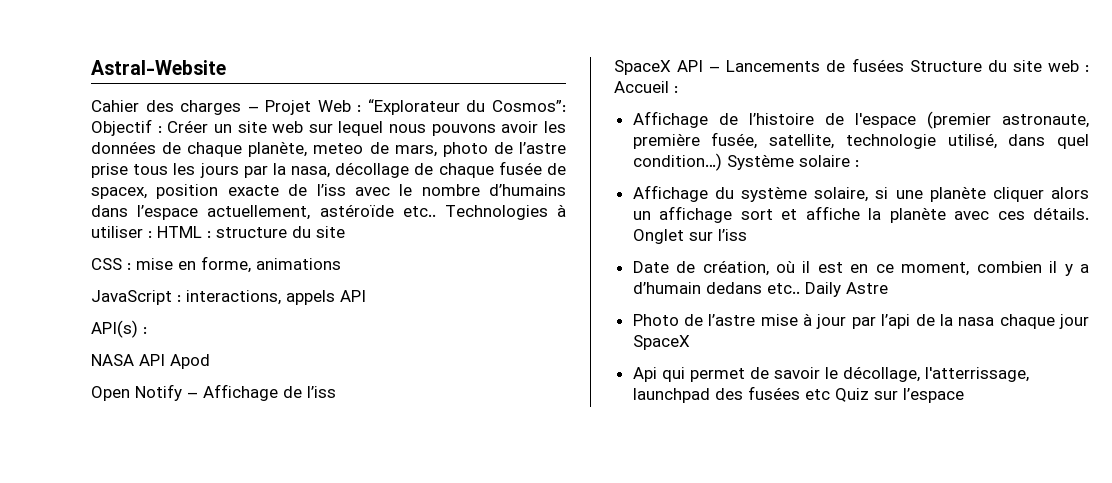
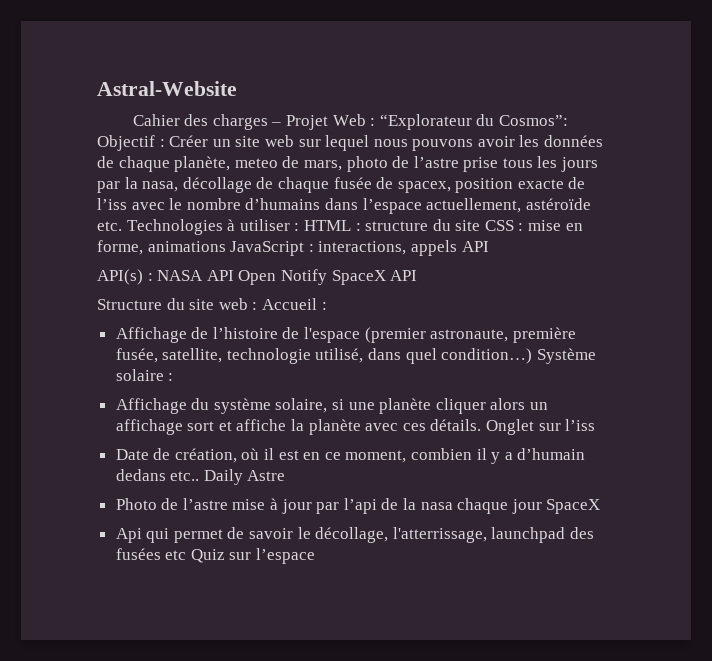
- Créer un site web sur lequel nous pouvons avoir les données de chaque planète, meteo de mars, photo de l’astre prise tous les jours par la nasa, décollage de chaque fusée de spacex, position exacte de l’iss avec le nombre d’humains dans l’espace actuellement, astéroïde etc.. Technologies à utiliser :
+ Créer un site web sur lequel nous pouvons avoir les données de chaque planète, meteo de mars, photo de l’astre prise tous les jours par la nasa, décollage de chaque fusée de spacex, position exacte de l’iss avec le nombre d’humains dans l’espace actuellement, astéroïde etc. Technologies à utiliser :
- structure du site
- CSS :
+ structure du site CSS :
- mise en forme, animations
- JavaScript :
+ mise en forme, animations JavaScript :
- API(s) :
- NASA API Apod
- Open Notify – Affichage de l’iss
- SpaceX API – Lancements de fusées Structure du site web : Accueil :
+ API(s) : NASA API Open Notify SpaceX API
+ Structure du site web : Accueil :

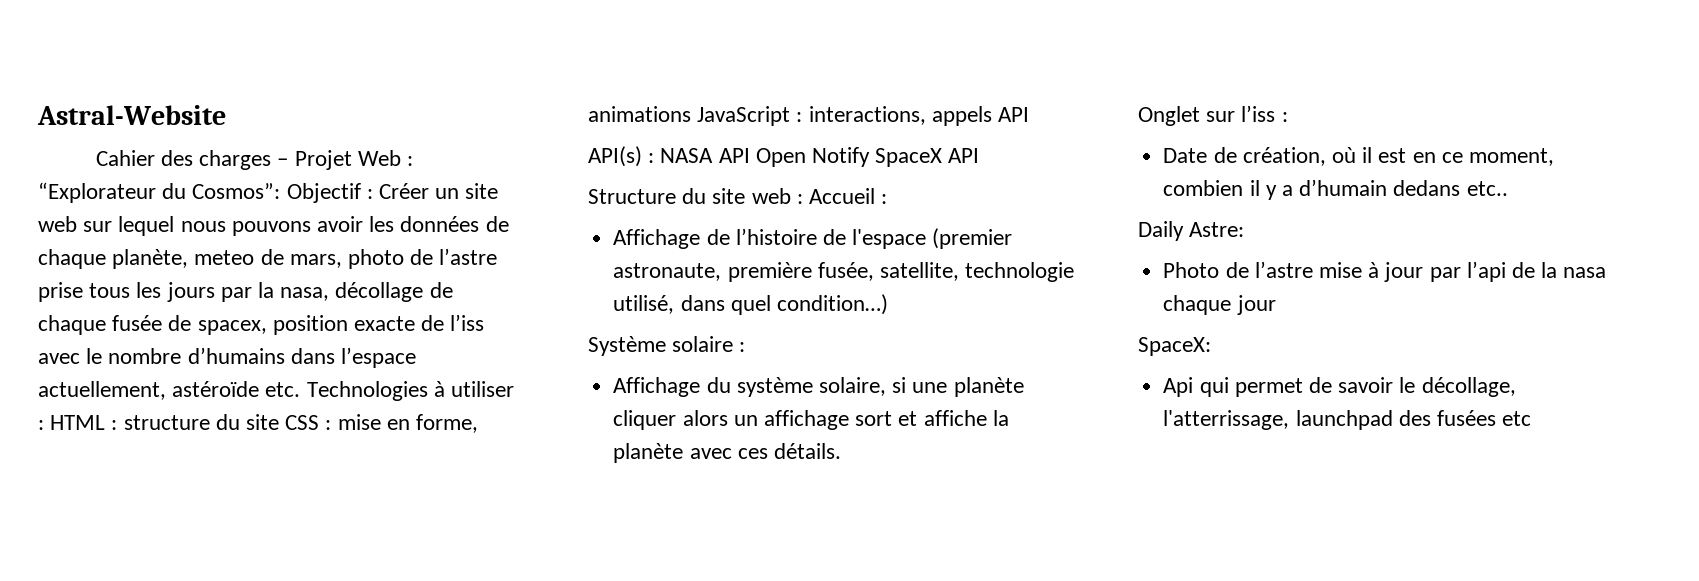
- Affichage de l’histoire de l'espace (premier astronaute, première fusée, satellite, technologie utilisé, dans quel condition…) Système solaire :
+ Affichage de l’histoire de l'espace (premier astronaute, première fusée, satellite, technologie utilisé, dans quel condition…)
+ Système solaire :
- Affichage du système solaire, si une planète cliquer alors un affichage sort et affiche la planète avec ces détails. Onglet sur l’iss
+ Affichage du système solaire, si une planète cliquer alors un affichage sort et affiche la planète avec ces détails.
+ Onglet sur l’iss :
- Date de création, où il est en ce moment, combien il y a d’humain dedans etc.. Daily Astre
+ Date de création, où il est en ce moment, combien il y a d’humain dedans etc..
+ Daily Astre:
- Photo de l’astre mise à jour par l’api de la nasa chaque jour SpaceX
+ Photo de l’astre mise à jour par l’api de la nasa chaque jour
+ SpaceX:
- Api qui permet de savoir le décollage, l'atterrissage, launchpad des fusées etc Quiz sur l’espace
+ Api qui permet de savoir le décollage, l'atterrissage, launchpad des fusées etc

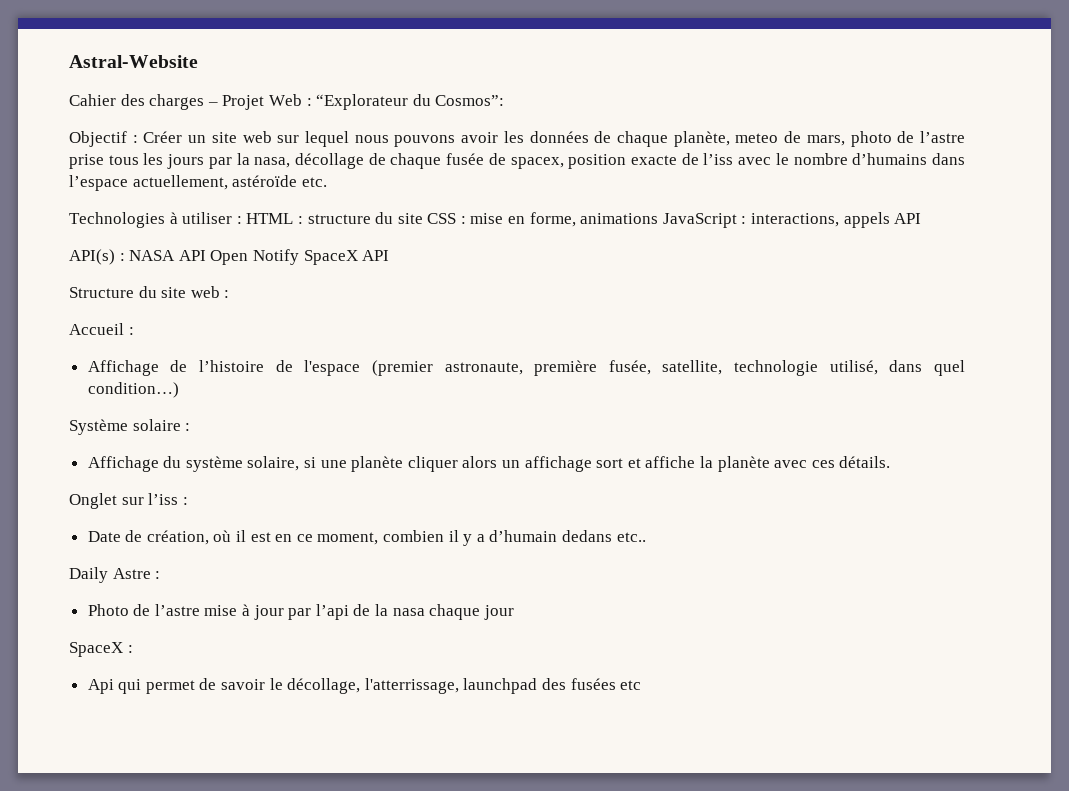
- “Explorateur du Cosmos”: Objectif :
+ “Explorateur du Cosmos”:
+ Objectif :
- Créer un site web sur lequel nous pouvons avoir les données de chaque planète, meteo de mars, photo de l’astre prise tous les jours par la nasa, décollage de chaque fusée de spacex, position exacte de l’iss avec le nombre d’humains dans l’espace actuellement, astéroïde etc. Technologies à utiliser :
+ Créer un site web sur lequel nous pouvons avoir les données de chaque planète, meteo de mars, photo de l’astre prise tous les jours par la nasa, décollage de chaque fusée de spacex, position exacte de l’iss avec le nombre d’humains dans l’espace actuellement, astéroïde etc.
+ Technologies à utiliser :
- Structure du site web : Accueil :
+ Structure du site web :
+ Accueil :
- Daily Astre:
+ Daily Astre :
- SpaceX:
+ SpaceX :

